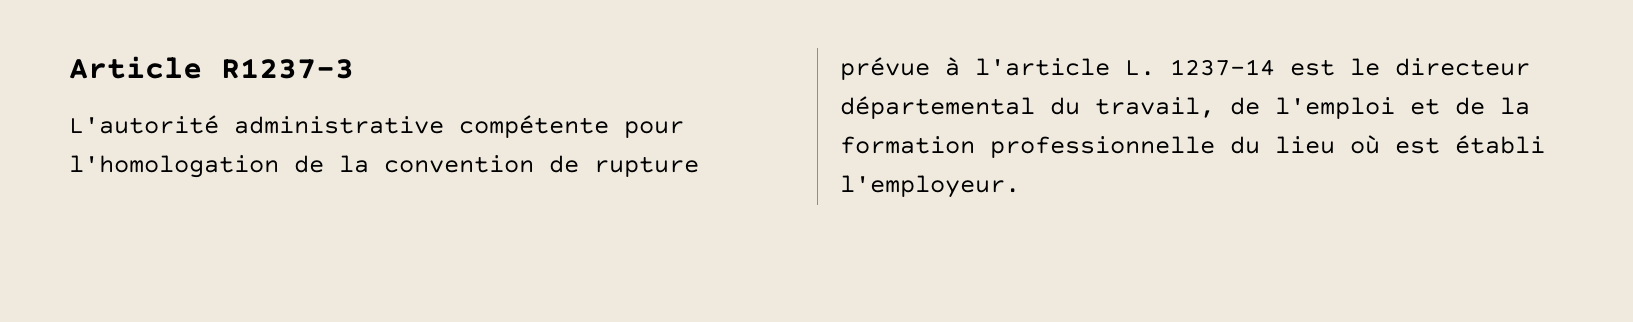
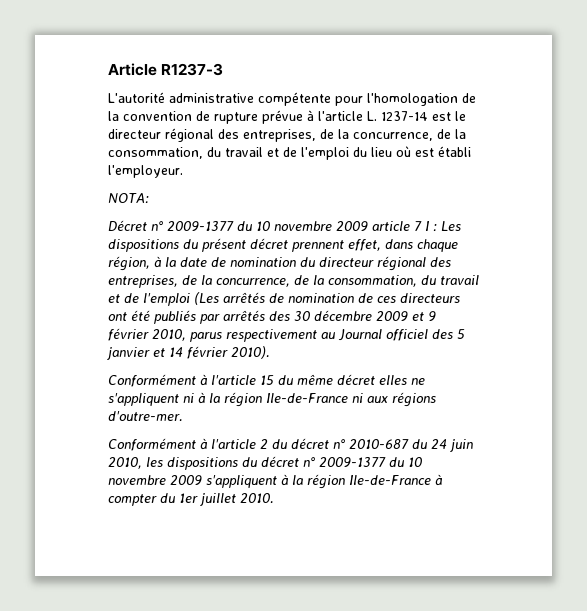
- L'autorité administrative compétente pour l'homologation de la convention de rupture prévue à l'article L. 1237-14 est le directeur départemental du travail, de l'emploi et de la formation professionnelle du lieu où est établi l'employeur.
+ L'autorité administrative compétente pour l'homologation de la convention de rupture prévue à l'article L. 1237-14 est le directeur régional des entreprises, de la concurrence, de la consommation, du travail et de l'emploi du lieu où est établi l'employeur.
+ NOTA:
+ Décret n° 2009-1377 du 10 novembre 2009 article 7 I : Les dispositions du présent décret prennent effet, dans chaque région, à la date de nomination du directeur régional des entreprises, de la concurrence, de la consommation, du travail et de l'emploi (Les arrêtés de nomination de ces directeurs ont été publiés par arrêtés des 30 décembre 2009 et 9 février 2010, parus respectivement au Journal officiel des 5 janvier et 14 février 2010).
+ Conformément à l'article 15 du même décret elles ne s'appliquent ni à la région Ile-de-France ni aux régions d'outre-mer.
+ Conformément à l'article 2 du décret n° 2010-687 du 24 juin 2010, les dispositions du décret n° 2009-1377 du 10 novembre 2009 s'appliquent à la région Ile-de-France à compter du 1er juillet 2010.

